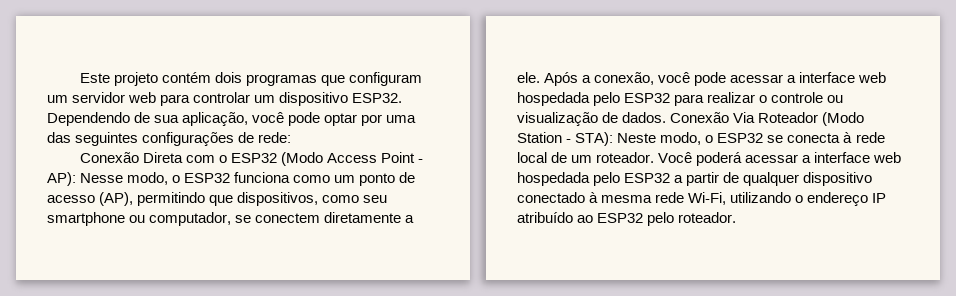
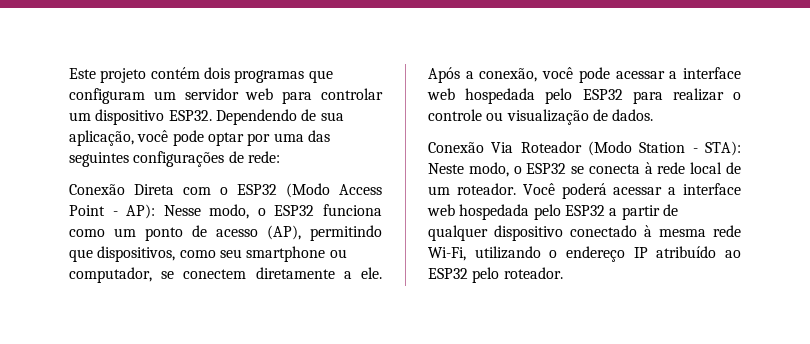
- Após a conexão, você pode acessar a interface web hospedada pelo ESP32 para realizar o controle ou visualização de dados. Conexão Via Roteador (Modo Station - STA): Neste modo, o ESP32 se conecta à rede local de um roteador.
+ Após a conexão, você pode acessar a interface web hospedada pelo ESP32 para realizar o controle ou visualização de dados.
+ Conexão Via Roteador (Modo Station - STA): Neste modo, o ESP32 se conecta à rede local de um roteador.

